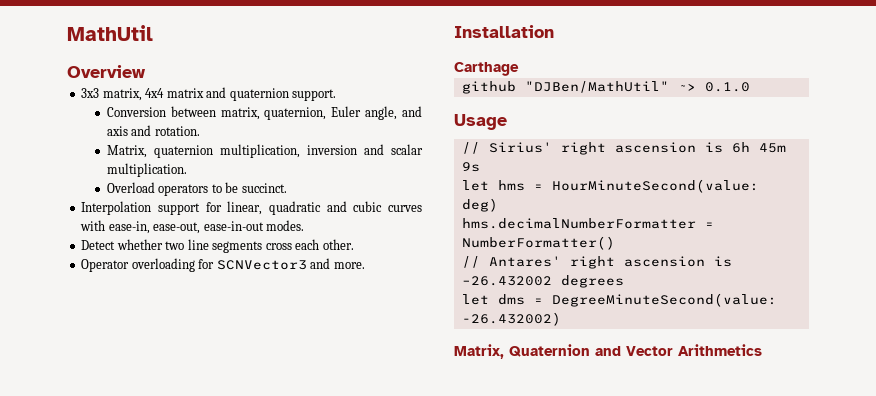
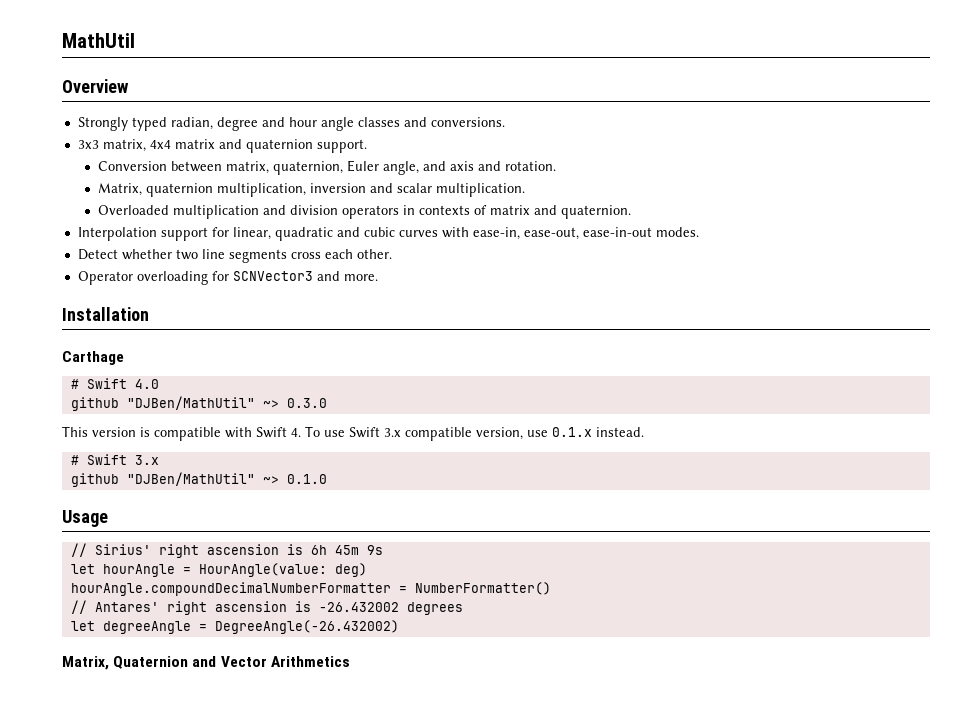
+ Strongly typed radian, degree and hour angle classes and conversions.
- Overload operators to be succinct.
+ Overloaded multiplication and division operators in contexts of matrix and quaternion.
+ # Swift 4.0
+ github "DJBen/MathUtil" ~> 0.3.0
+ This version is compatible with Swift 4. To use Swift 3.x compatible version, use 0.1.x instead.
+ # Swift 3.x
- let hms = HourMinuteSecond(value: deg)
+ let hourAngle = HourAngle(value: deg)
- hms.decimalNumberFormatter = NumberFormatter()
+ hourAngle.compoundDecimalNumberFormatter = NumberFormatter()
- let dms = DegreeMinuteSecond(value: -26.432002)
+ let degreeAngle = DegreeAngle(-26.432002)

